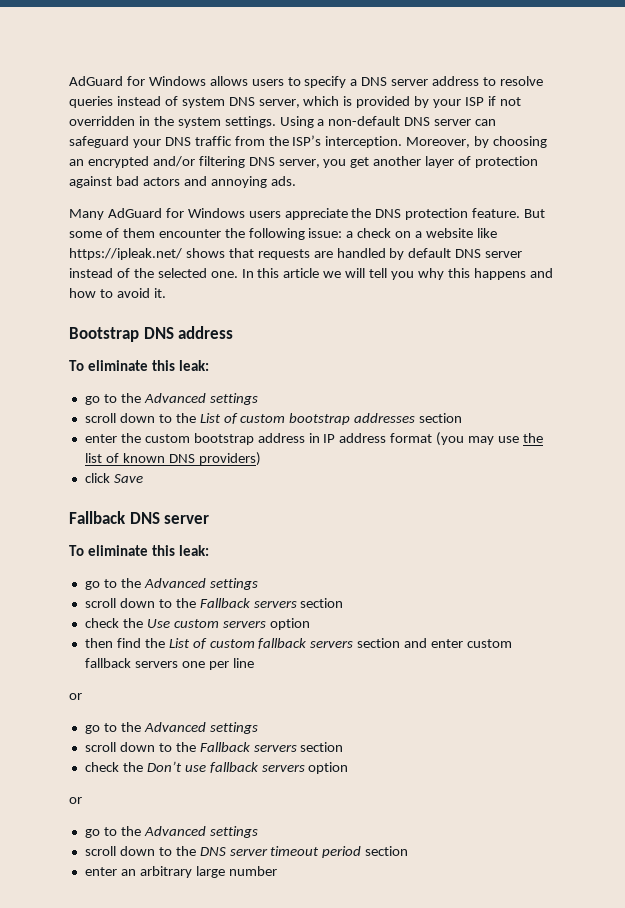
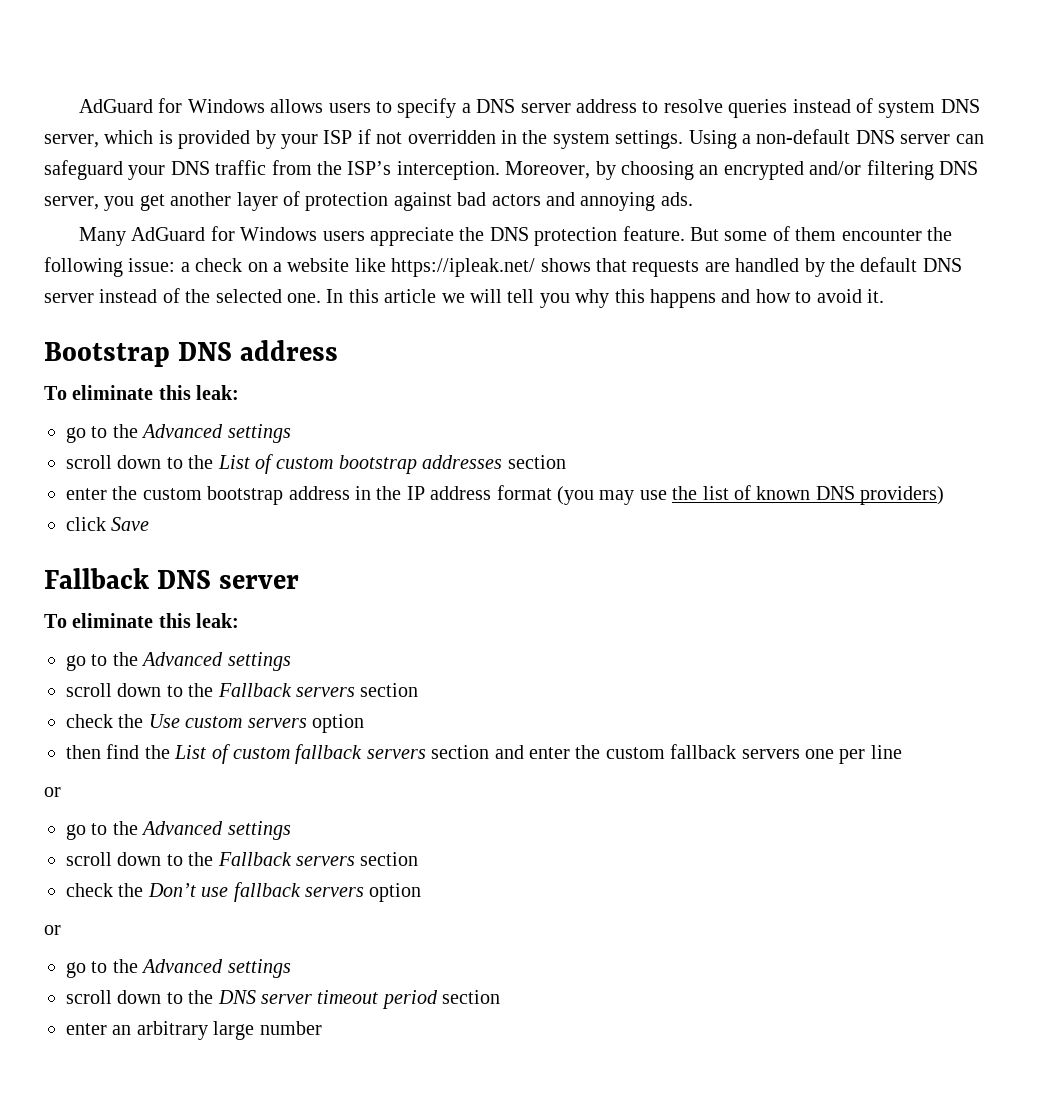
- But some of them encounter the following issue: a check on a website like https://ipleak.net/ shows that requests are handled by default DNS server instead of the selected one.
+ But some of them encounter the following issue: a check on a website like https://ipleak.net/ shows that requests are handled by the default DNS server instead of the selected one.
- enter the custom bootstrap address in IP address format (you may use the list of known DNS providers)
+ enter the custom bootstrap address in the IP address format (you may use the list of known DNS providers)
- then find the List of custom fallback servers section and enter custom fallback servers one per line
+ then find the List of custom fallback servers section and enter the custom fallback servers one per line

